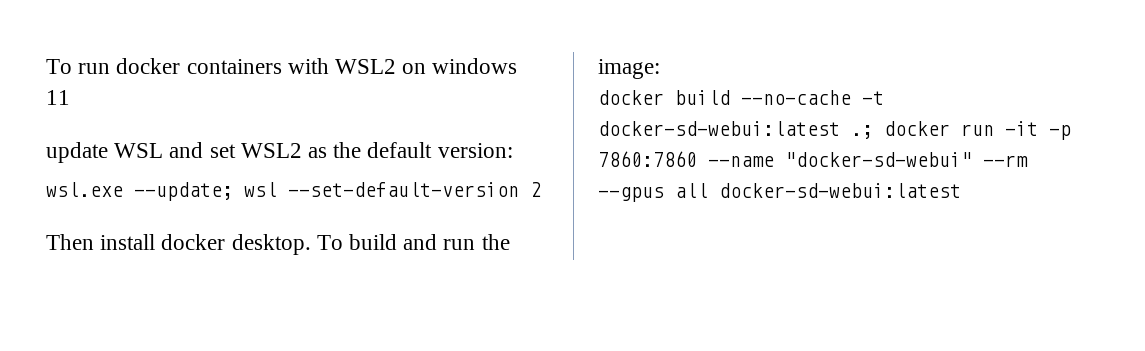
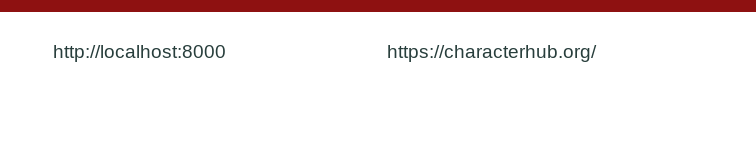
- To run docker containers with WSL2 on windows 11
- update WSL and set WSL2 as the default version:
- wsl.exe --update; wsl --set-default-version 2
- Then install docker desktop. To build and run the image:
- docker build --no-cache -t docker-sd-webui:latest .; docker run -it -p 7860:7860 --name "docker-sd-webui" --rm --gpus all docker-sd-webui:latest
+ http://localhost:8000 https://characterhub.org/

